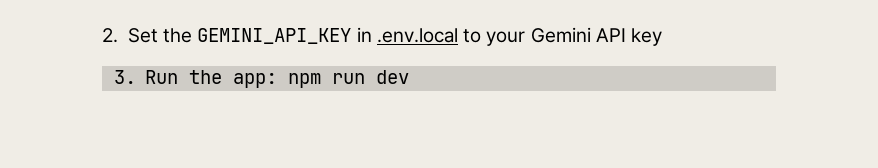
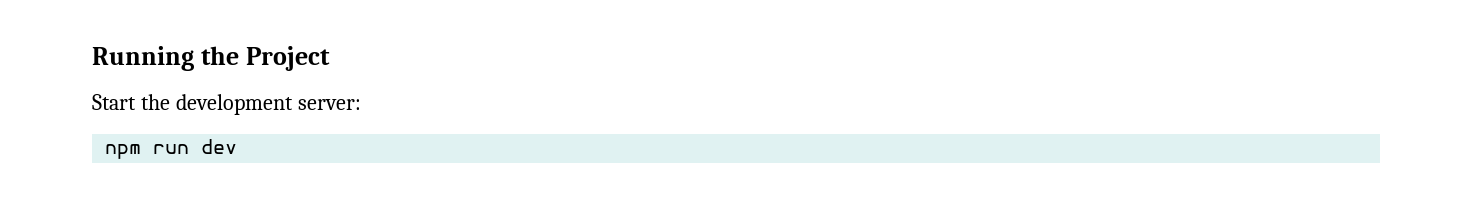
- 2. Set the GEMINI_API_KEY in .env.local to your Gemini API key
- 3. Run the app: npm run dev
+ Running the Project
+ Start the development server:
+ npm run dev

